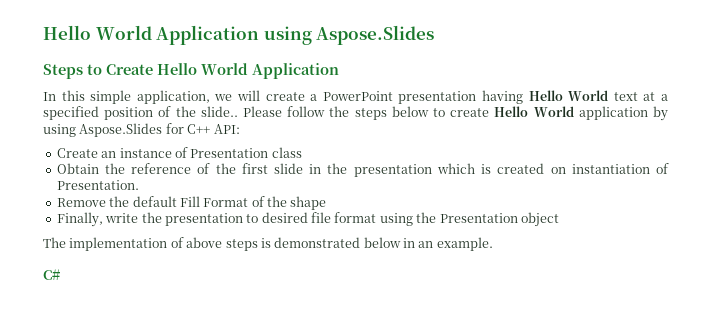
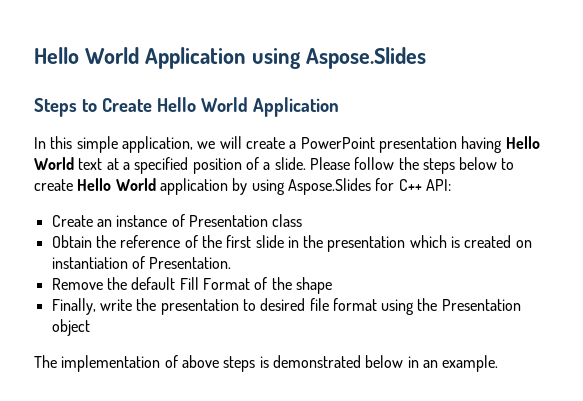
- In this simple application, we will create a PowerPoint presentation having Hello World text at a specified position of the slide..
+ In this simple application, we will create a PowerPoint presentation having Hello World text at a specified position of a slide.
- C#

